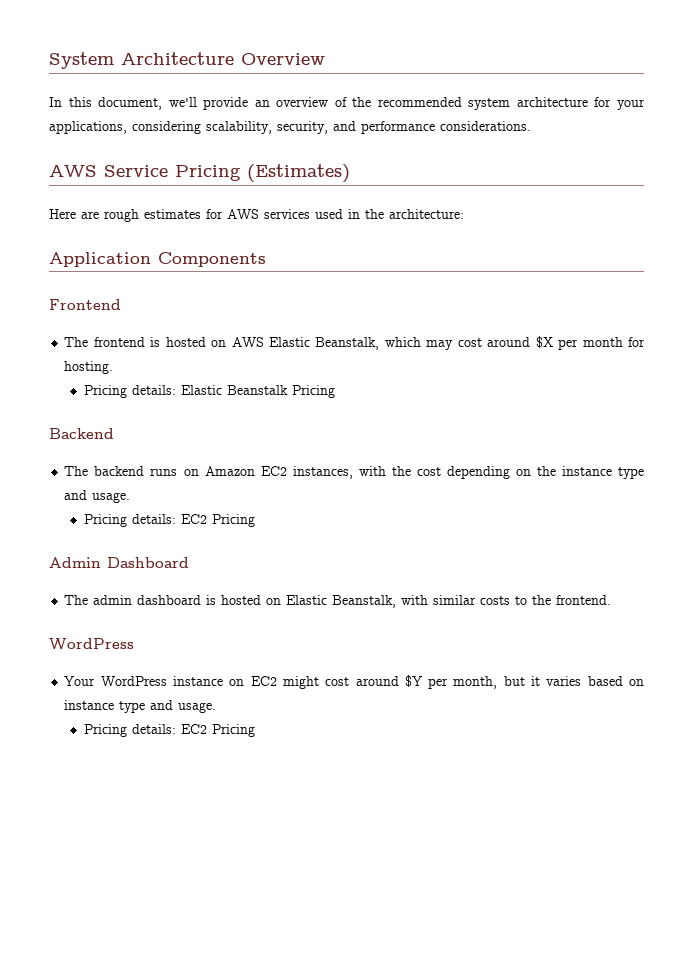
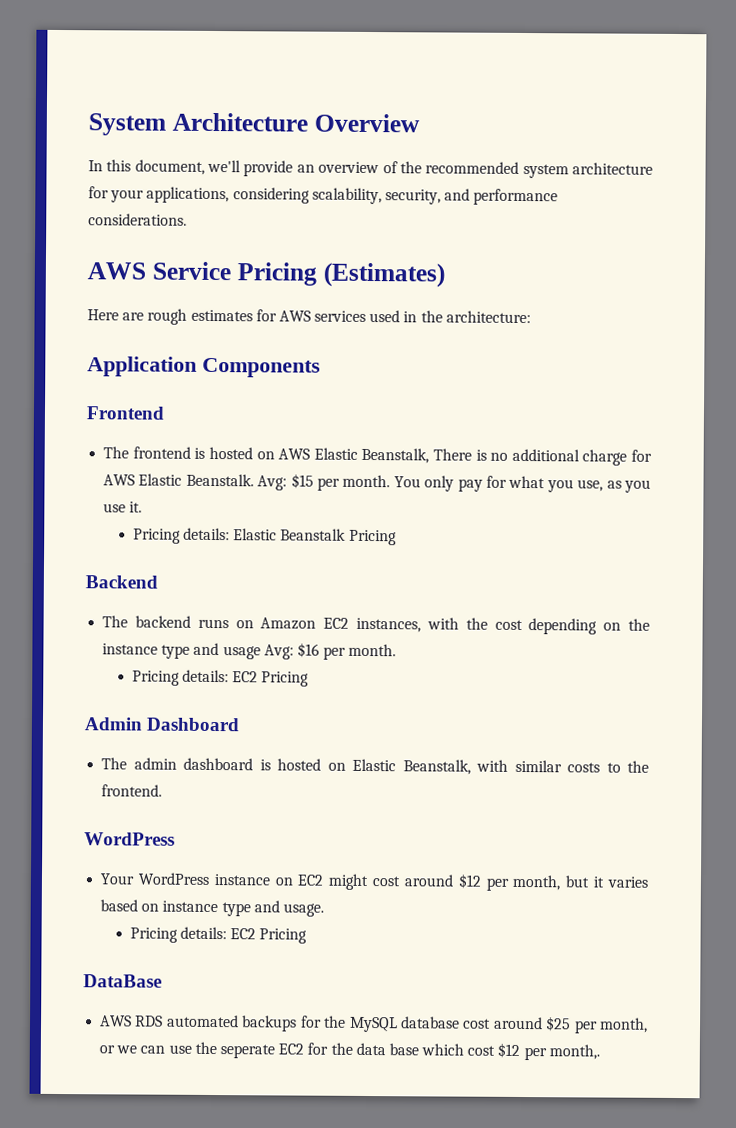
- The frontend is hosted on AWS Elastic Beanstalk, which may cost around $X per month for hosting.
+ The frontend is hosted on AWS Elastic Beanstalk, There is no additional charge for AWS Elastic Beanstalk. Avg: $15 per month. You only pay for what you use, as you use it.
- The backend runs on Amazon EC2 instances, with the cost depending on the instance type and usage.
+ The backend runs on Amazon EC2 instances, with the cost depending on the instance type and usage Avg: $16 per month.
- Your WordPress instance on EC2 might cost around $Y per month, but it varies based on instance type and usage.
+ Your WordPress instance on EC2 might cost around $12 per month, but it varies based on instance type and usage.
+ DataBase
+ AWS RDS automated backups for the MySQL database cost around $25 per month, or we can use the seperate EC2 for the data base which cost $12 per month,.

